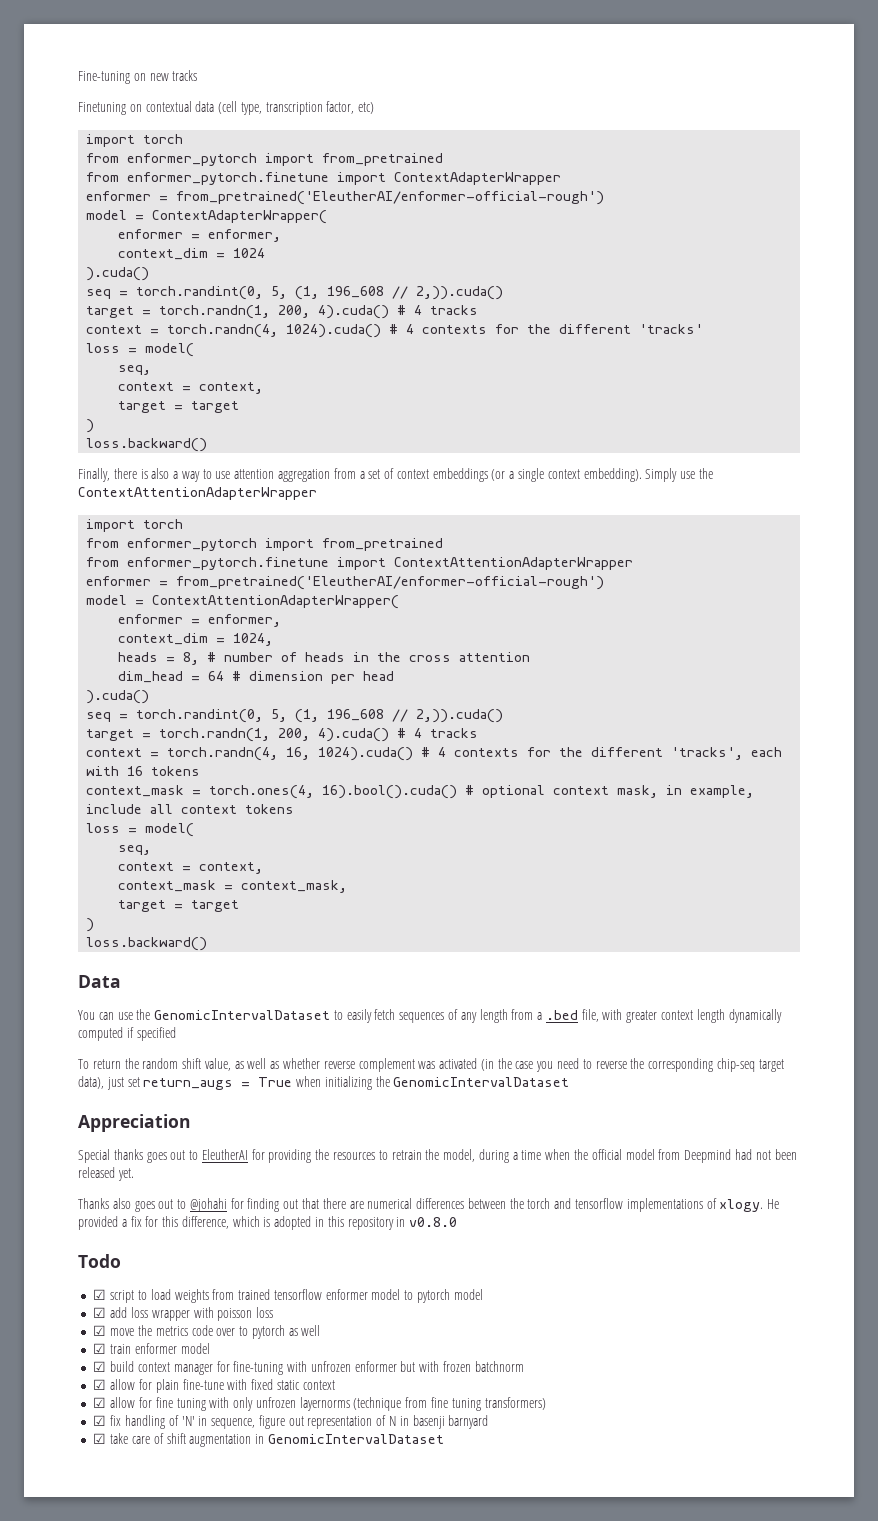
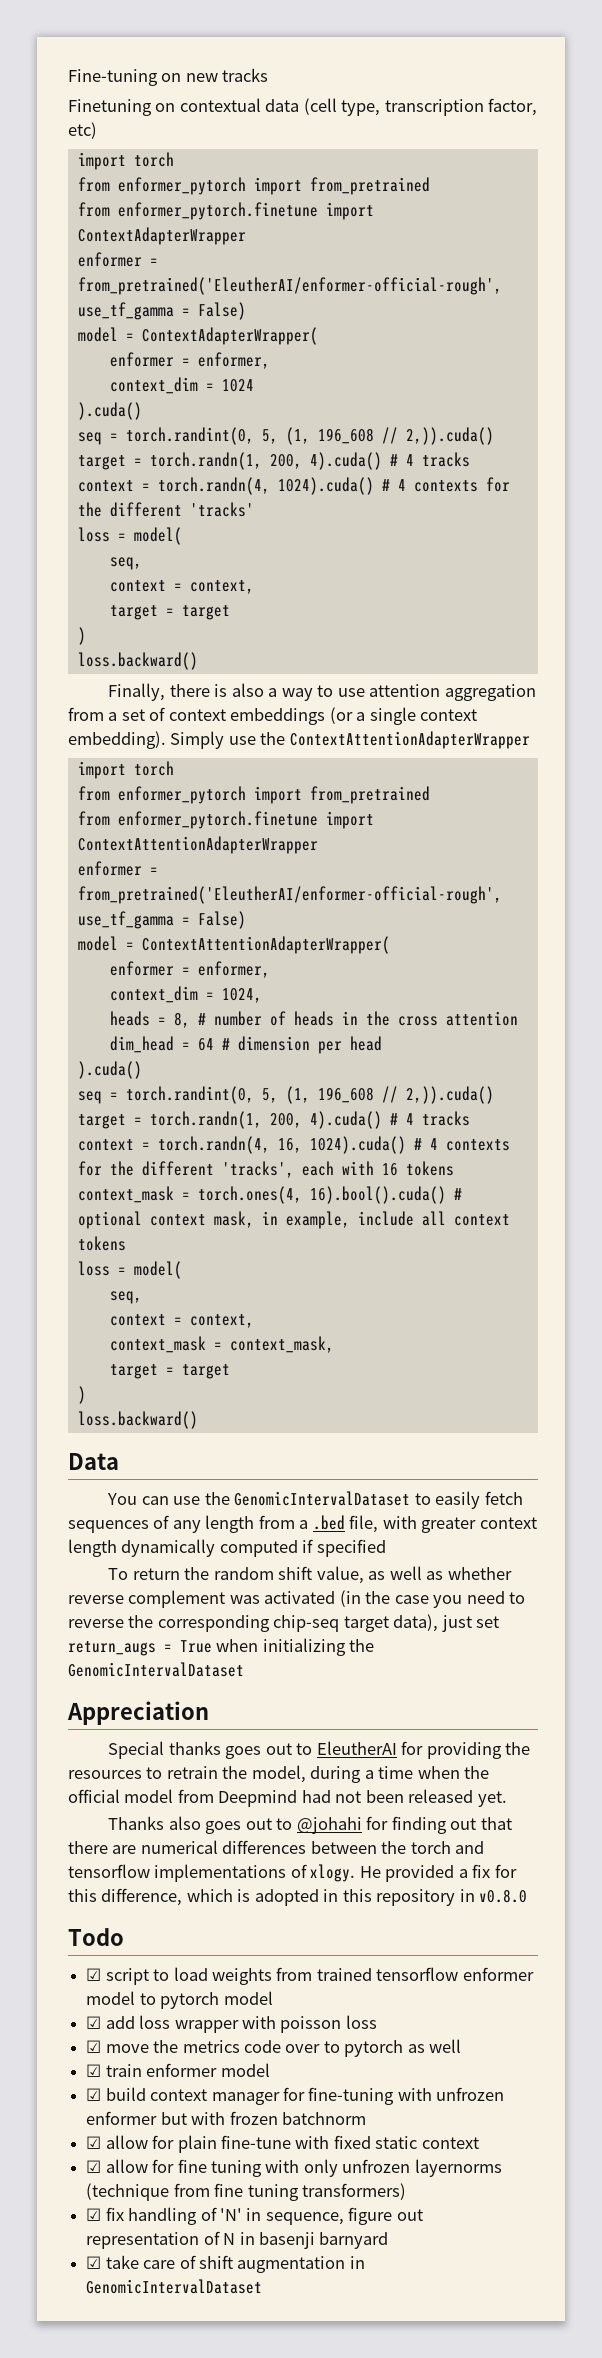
  from enformer_pytorch.finetune import ContextAdapterWrapper
- enformer = from_pretrained('EleutherAI/enformer-official-rough')
+ enformer = from_pretrained('EleutherAI/enformer-official-rough', use_tf_gamma = False)
  from enformer_pytorch.finetune import ContextAttentionAdapterWrapper
- enformer = from_pretrained('EleutherAI/enformer-official-rough')
+ enformer = from_pretrained('EleutherAI/enformer-official-rough', use_tf_gamma = False)

